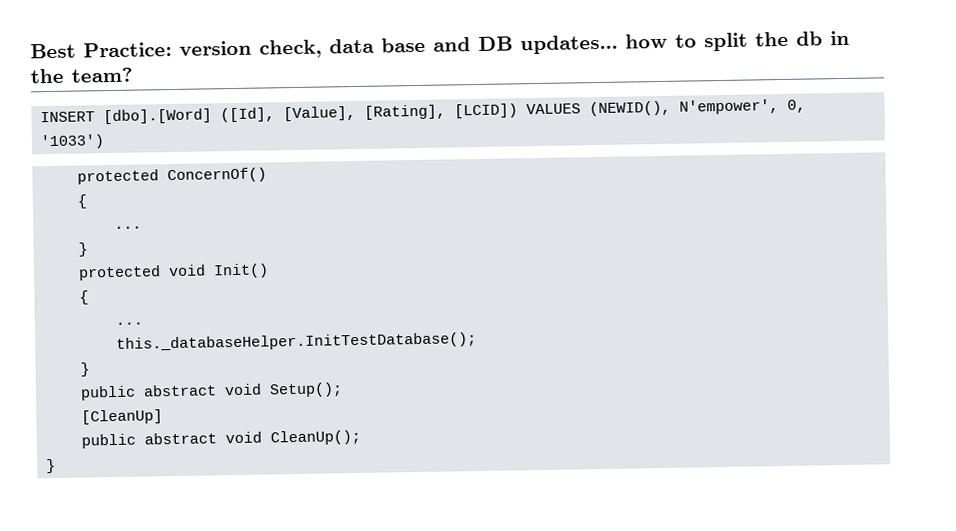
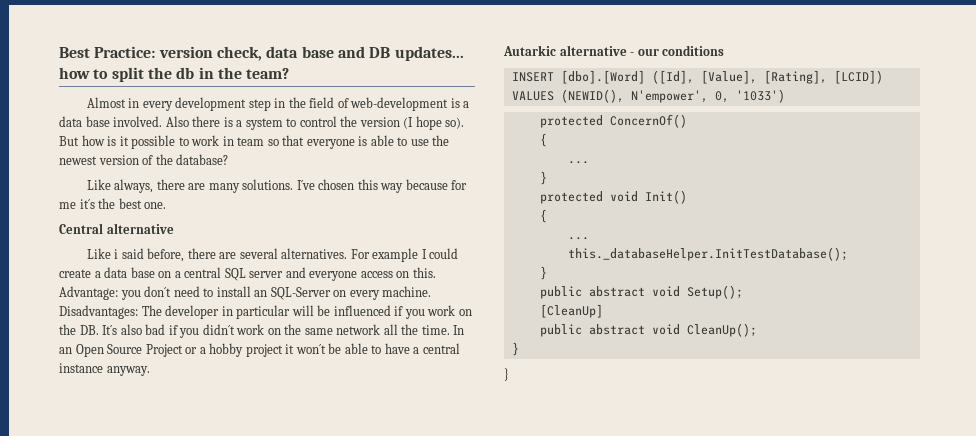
+ Almost in every development step in the field of web-development is a data base involved. Also there is a system to control the version (I hope so). But how is it possible to work in team so that everyone is able to use the newest version of the database?
+ Like always, there are many solutions. I´ve chosen this way because for me it´s the best one.
+ Central alternative
+ Like i said before, there are several alternatives. For example I could create a data base on a central SQL server and everyone access on this. Advantage: you don´t need to install an SQL-Server on every machine. Disadvantages: The developer in particular will be influenced if you work on the DB. It´s also bad if you didn´t work on the same network all the time. In an Open Source Project or a hobby project it won´t be able to have a central instance anyway.
+ Autarkic alternative - our conditions
  public abstract void CleanUp();
+ }

